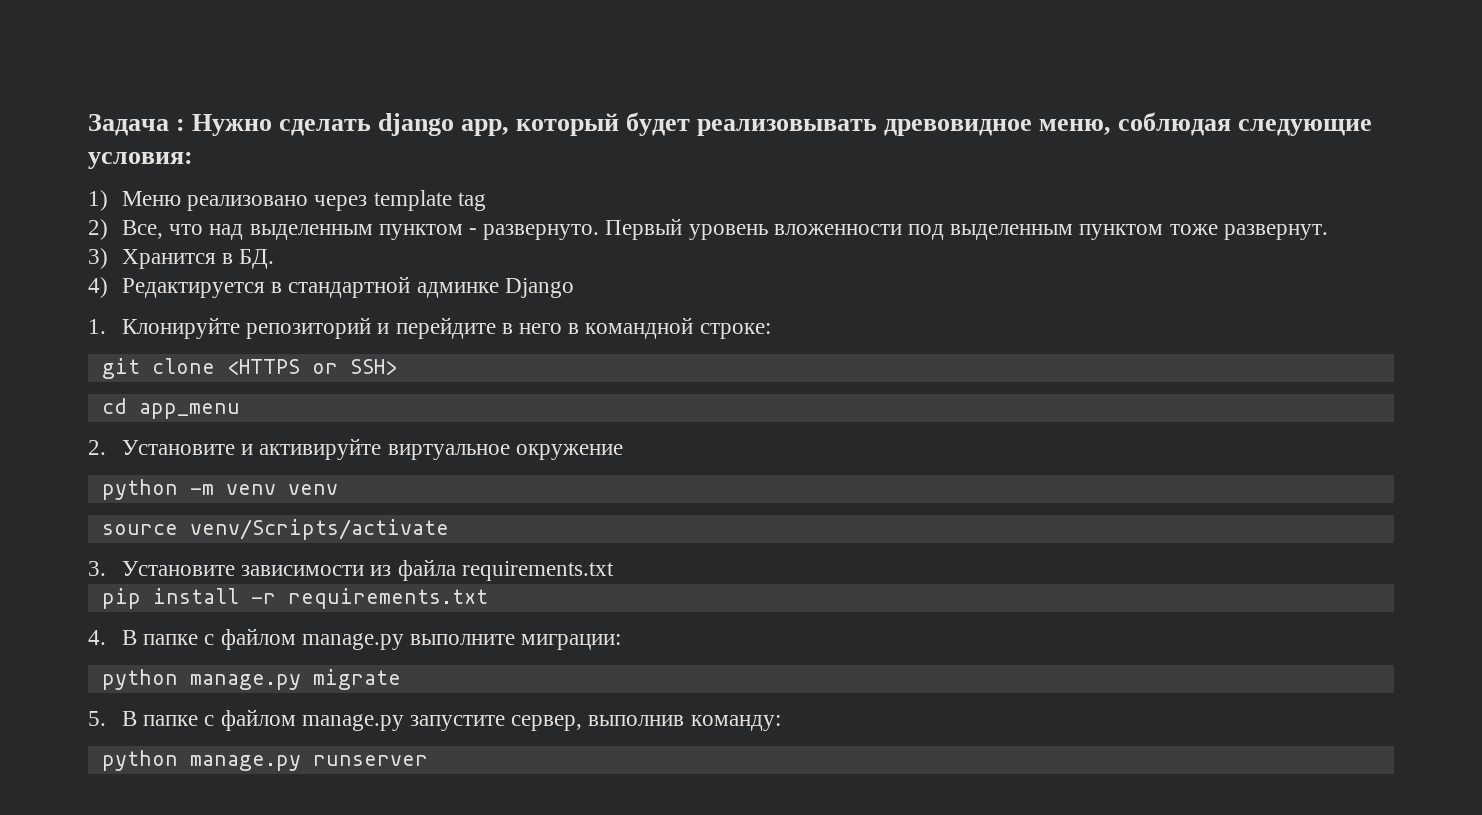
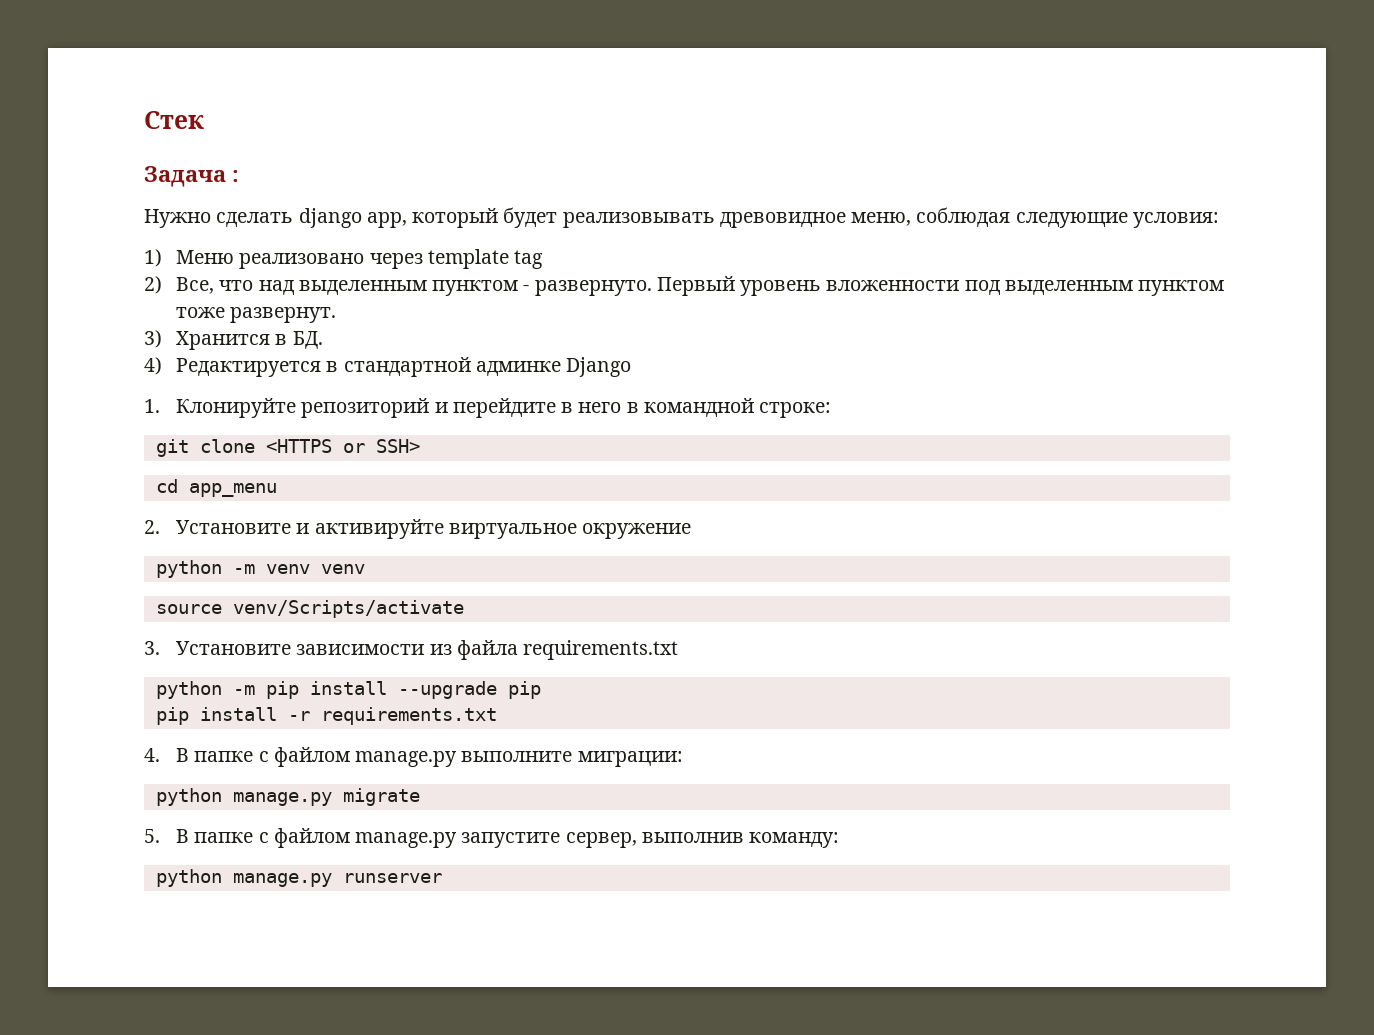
+ Стек
- Задача : Нужно сделать django app, который будет реализовывать древовидное меню, соблюдая следующие условия:
+ Задача :
+ Нужно сделать django app, который будет реализовывать древовидное меню, соблюдая следующие условия:
+ python -m pip install --upgrade pip

